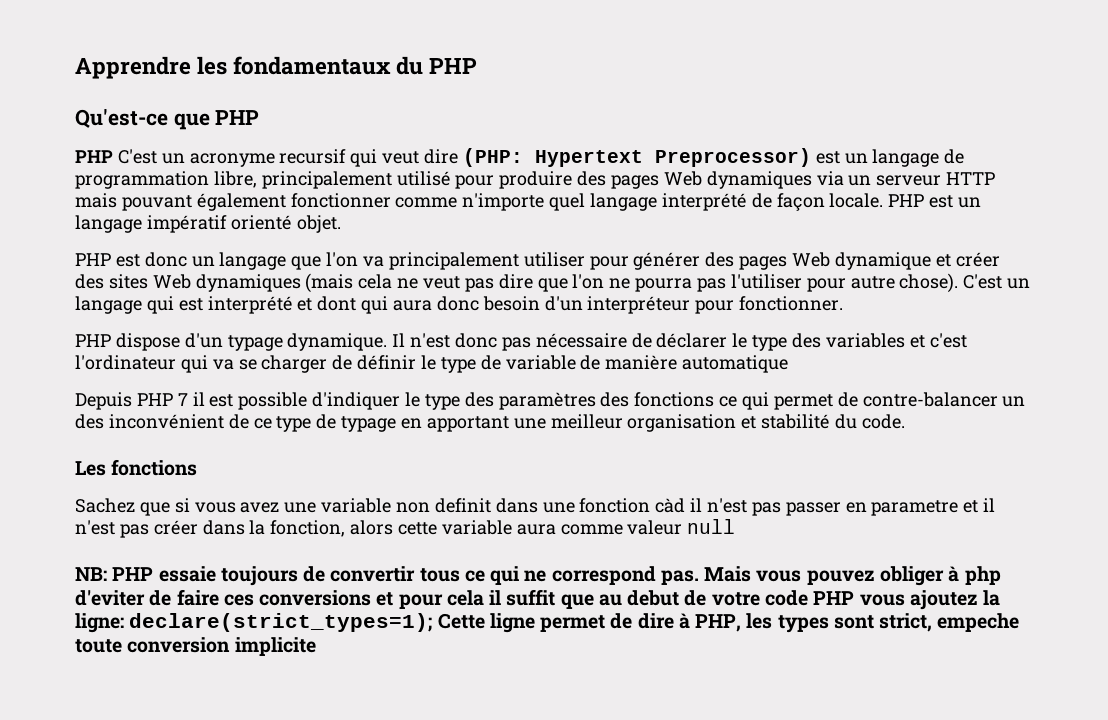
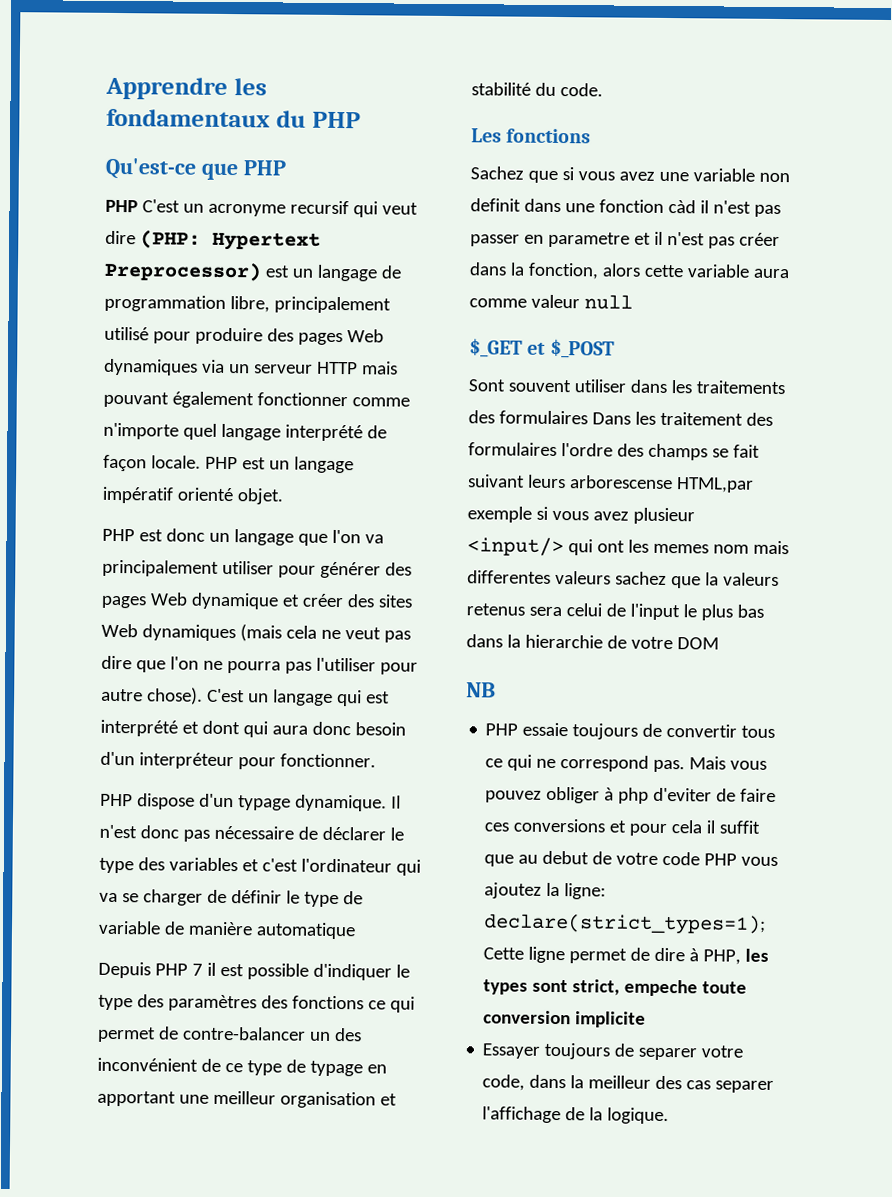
- NB: PHP essaie toujours de convertir tous ce qui ne correspond pas.
+ $_GET et $_POST
+ Sont souvent utiliser dans les traitements des formulaires Dans les traitement des formulaires l'ordre des champs se fait suivant leurs arborescense HTML,par exemple si vous avez plusieur <input/> qui ont les memes nom mais differentes valeurs sachez que la valeurs retenus sera celui de l'input le plus bas dans la hierarchie de votre DOM
+ NB
+ PHP essaie toujours de convertir tous ce qui ne correspond pas.
+ Essayer toujours de separer votre code, dans la meilleur des cas separer l'affichage de la logique.

